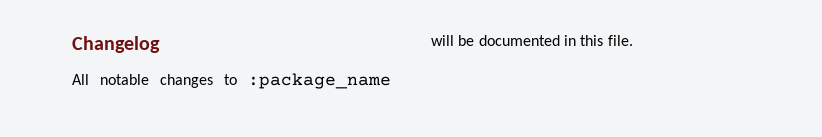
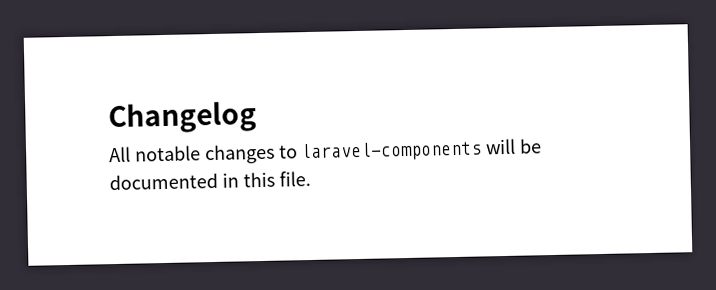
- All notable changes to :package_name will be documented in this file.
+ All notable changes to laravel-components will be documented in this file.

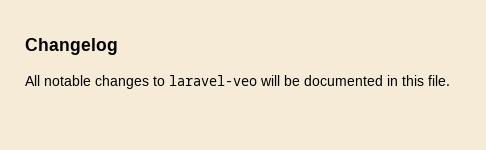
- All notable changes to laravel-components will be documented in this file.
+ All notable changes to laravel-veo will be documented in this file.

